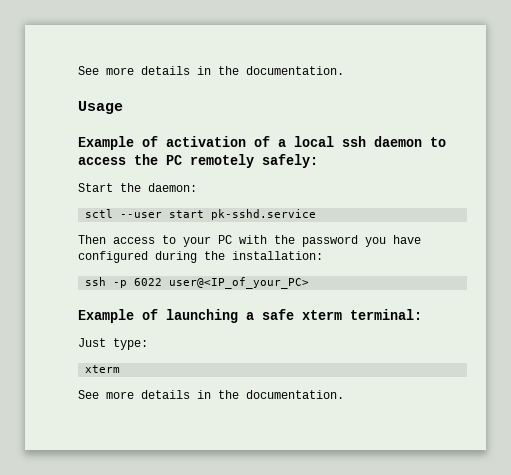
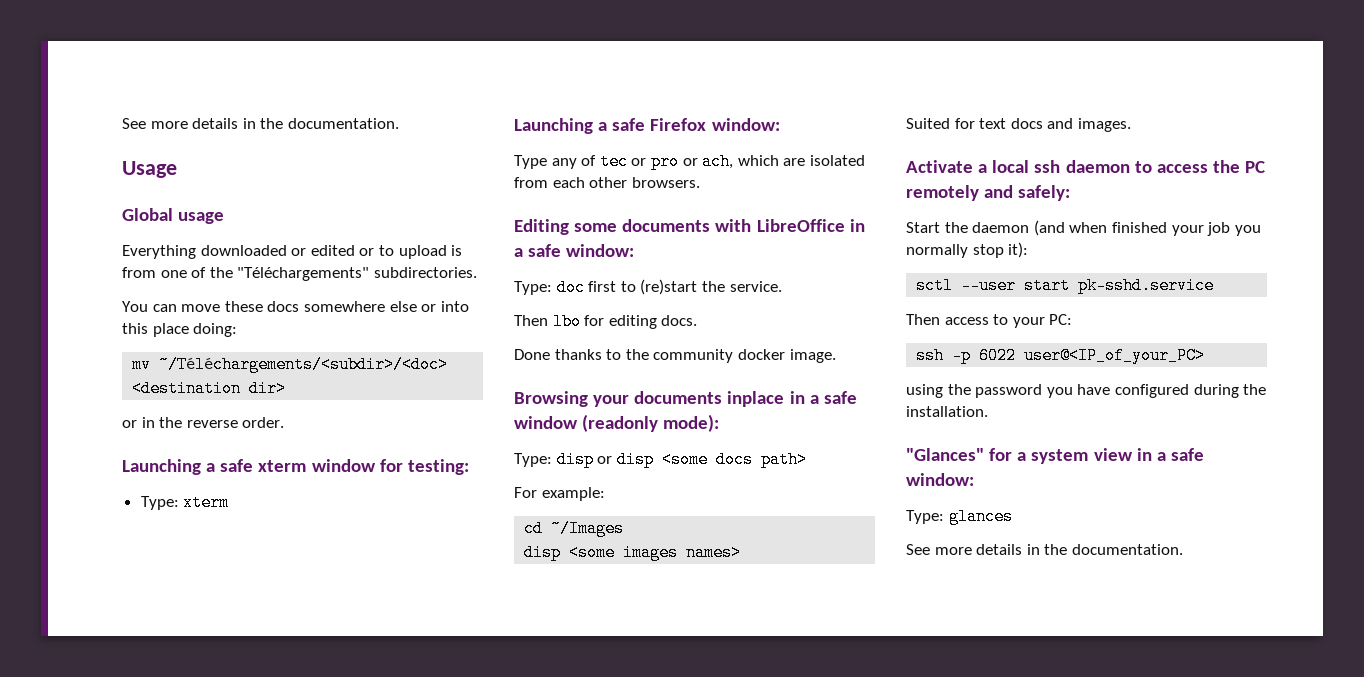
- Example of activation of a local ssh daemon to access the PC remotely safely:
+ Global usage
+ Everything downloaded or edited or to upload is from one of the "Téléchargements" subdirectories.
+ You can move these docs somewhere else or into this place doing:
+ mv ~/Téléchargements/<subdir>/<doc> <destination dir>
+ or in the reverse order.
+ Launching a safe xterm window for testing:
+ Type: xterm
+ Launching a safe Firefox window:
+ Type any of tec or pro or ach, which are isolated from each other browsers.
+ Editing some documents with LibreOffice in a safe window:
+ Type: doc first to (re)start the service.
+ Then lbo for editing docs.
+ Done thanks to the community docker image.
+ Browsing your documents inplace in a safe window (readonly mode):
+ Type: disp or disp <some docs path>
+ For example:
+ cd ~/Images
+ disp <some images names>
+ Suited for text docs and images.
+ Activate a local ssh daemon to access the PC remotely and safely:
- Start the daemon:
+ Start the daemon (and when finished your job you normally stop it):
- Then access to your PC with the password you have configured during the installation:
+ Then access to your PC:
  ssh -p 6022 user@<IP_of_your_PC>
- Example of launching a safe xterm terminal:
- Just type:
- xterm
+ using the password you have configured during the installation.
+ "Glances" for a system view in a safe window:
+ Type: glances

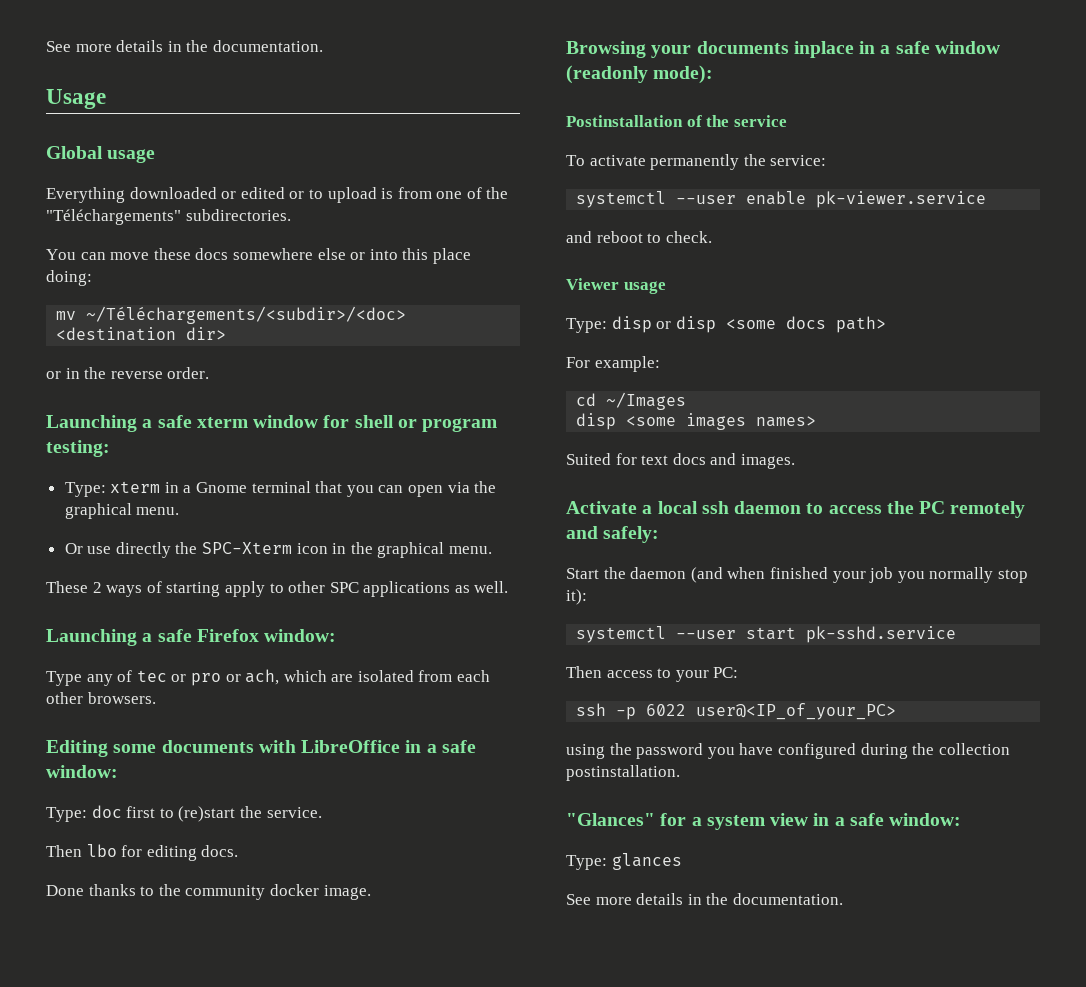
- Launching a safe xterm window for testing:
+ Launching a safe xterm window for shell or program testing:
- Type: xterm
+ Type: xterm in a Gnome terminal that you can open via the graphical menu.
+ Or use directly the SPC-Xterm icon in the graphical menu.
+ These 2 ways of starting apply to other SPC applications as well.
+ Postinstallation of the service
+ To activate permanently the service:
+ systemctl --user enable pk-viewer.service
+ and reboot to check.
+ Viewer usage
- sctl --user start pk-sshd.service
+ systemctl --user start pk-sshd.service
- using the password you have configured during the installation.
+ using the password you have configured during the collection postinstallation.

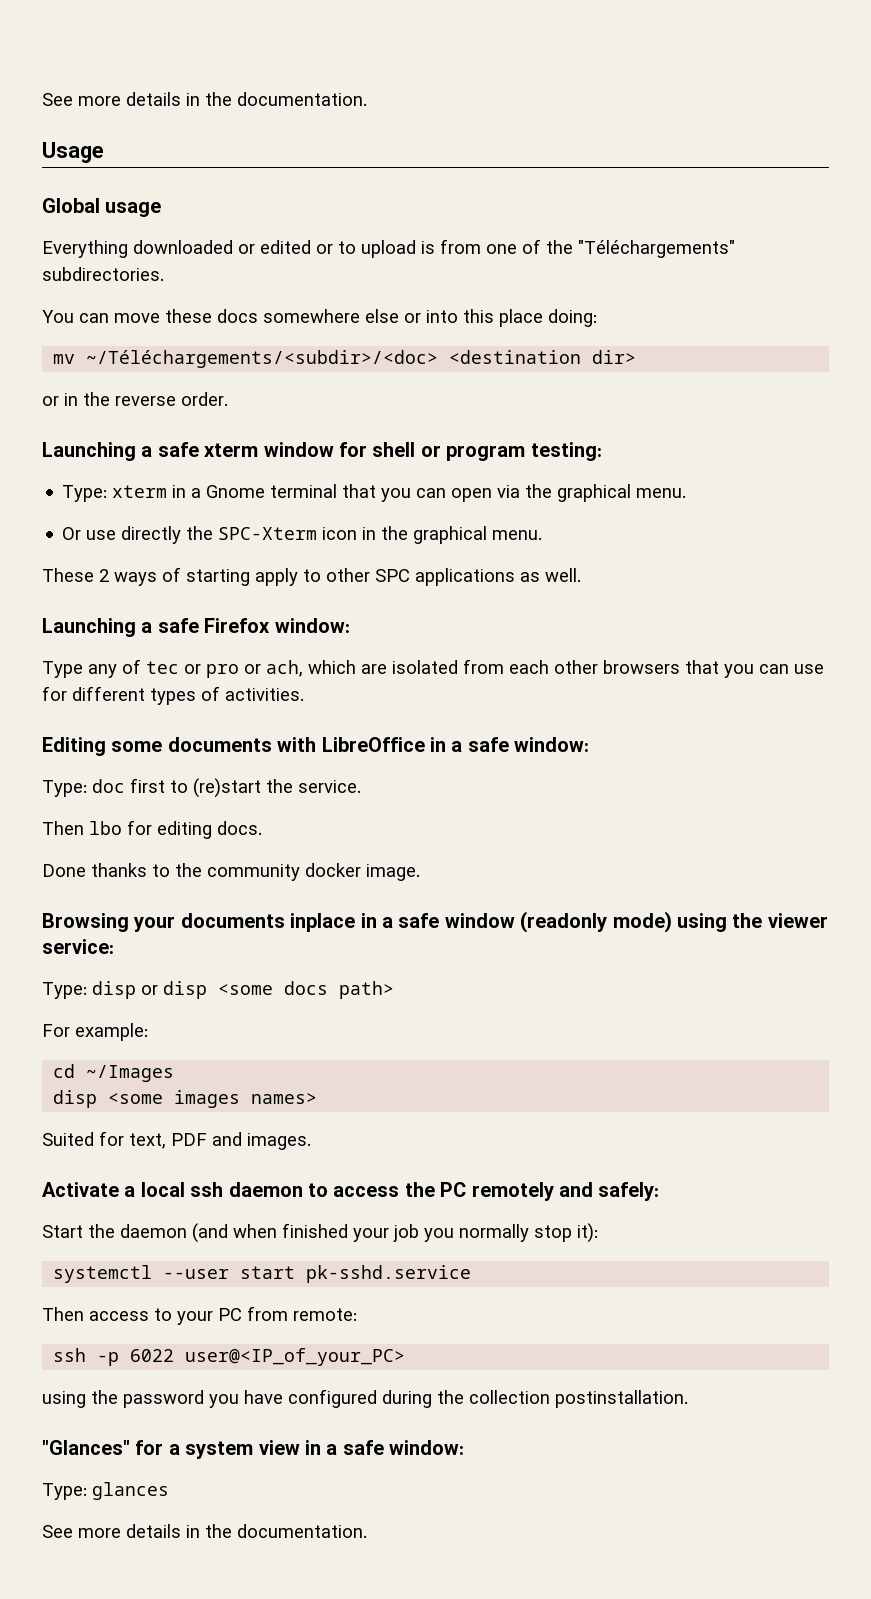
- Type any of tec or pro or ach, which are isolated from each other browsers.
+ Type any of tec or pro or ach, which are isolated from each other browsers that you can use for different types of activities.
- Browsing your documents inplace in a safe window (readonly mode):
- Postinstallation of the service
- To activate permanently the service:
- systemctl --user enable pk-viewer.service
- and reboot to check.
- Viewer usage
+ Browsing your documents inplace in a safe window (readonly mode) using the viewer service:
- Suited for text docs and images.
+ Suited for text, PDF and images.
- Then access to your PC:
+ Then access to your PC from remote:

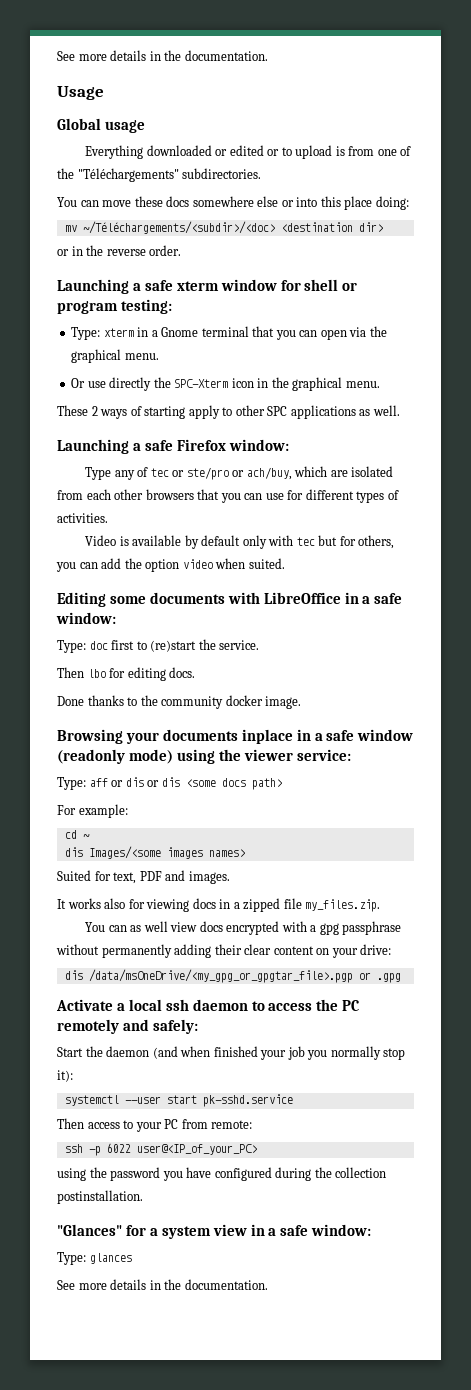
- Type any of tec or pro or ach, which are isolated from each other browsers that you can use for different types of activities.
+ Type any of tec or ste/pro or ach/buy, which are isolated from each other browsers that you can use for different types of activities.
+ Video is available by default only with tec but for others, you can add the option video when suited.
- Type: disp or disp <some docs path>
+ Type: aff or dis or dis <some docs path>
- cd ~/Images
- disp <some images names>
+ cd ~
+ dis Images/<some images names>
+ It works also for viewing docs in a zipped file my_files.zip.
+ You can as well view docs encrypted with a gpg passphrase without permanently adding their clear content on your drive:
+ dis /data/msOneDrive/<my_gpg_or_gpgtar_file>.pgp or .gpg

